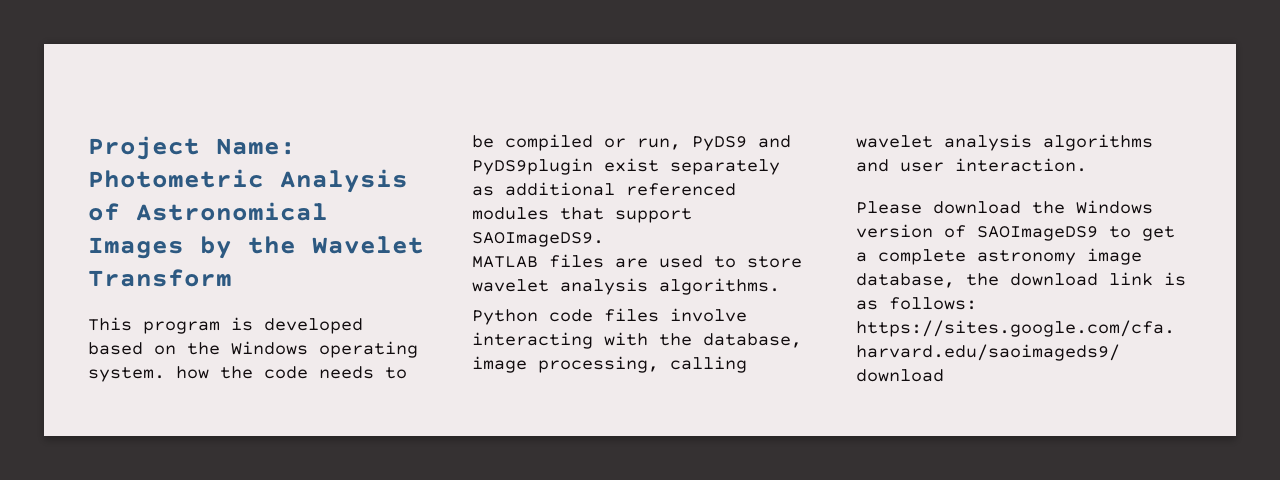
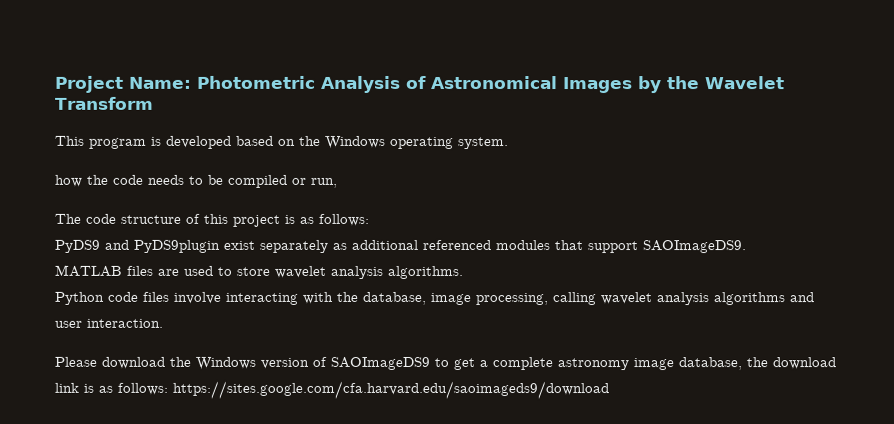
- This program is developed based on the Windows operating system. how the code needs to be compiled or run, PyDS9 and PyDS9plugin exist separately as additional referenced modules that support SAOImageDS9.
+ This program is developed based on the Windows operating system.
+ how the code needs to be compiled or run,
+ The code structure of this project is as follows:
+ PyDS9 and PyDS9plugin exist separately as additional referenced modules that support SAOImageDS9.

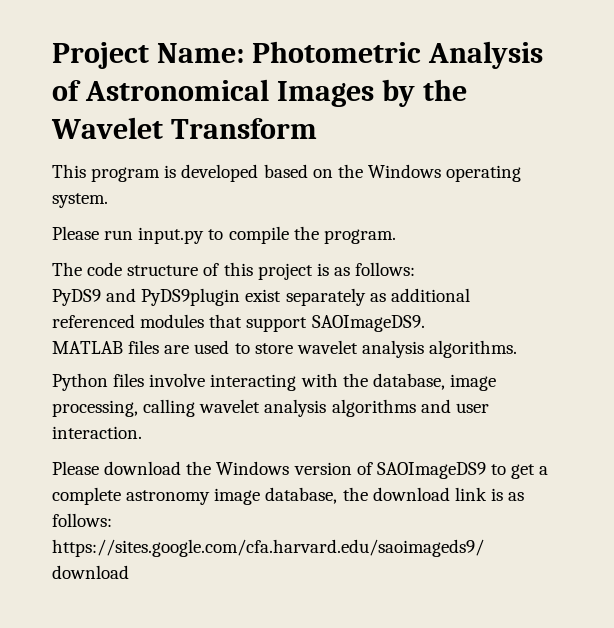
- how the code needs to be compiled or run,
+ Please run input.py to compile the program.
- Python code files involve interacting with the database, image processing, calling wavelet analysis algorithms and user interaction.
+ Python files involve interacting with the database, image processing, calling wavelet analysis algorithms and user interaction.

